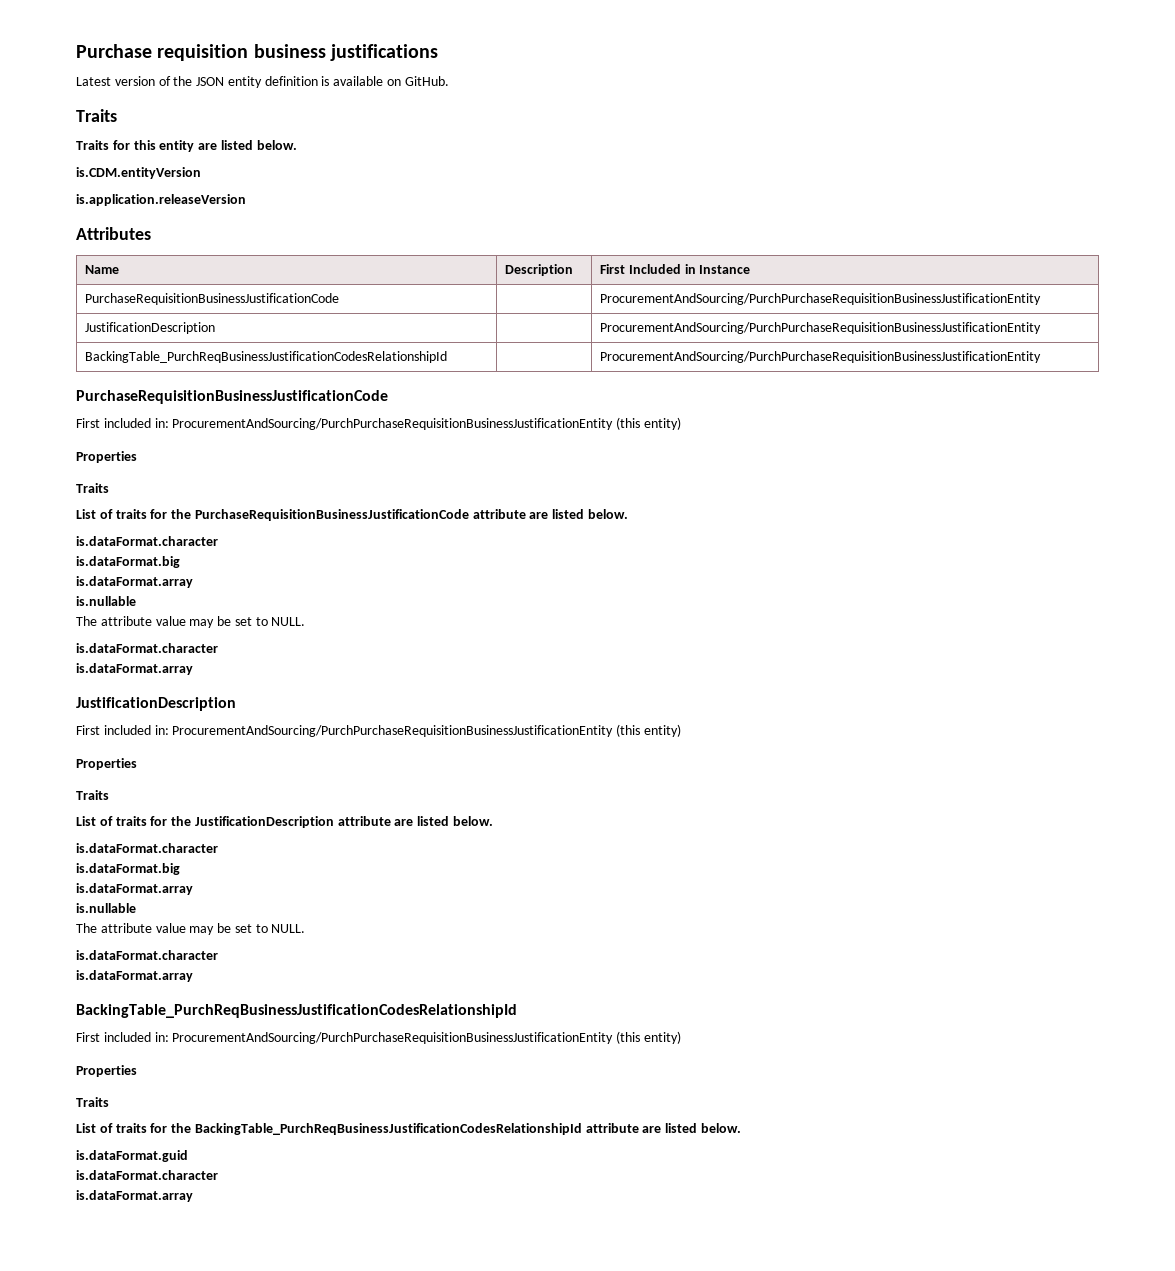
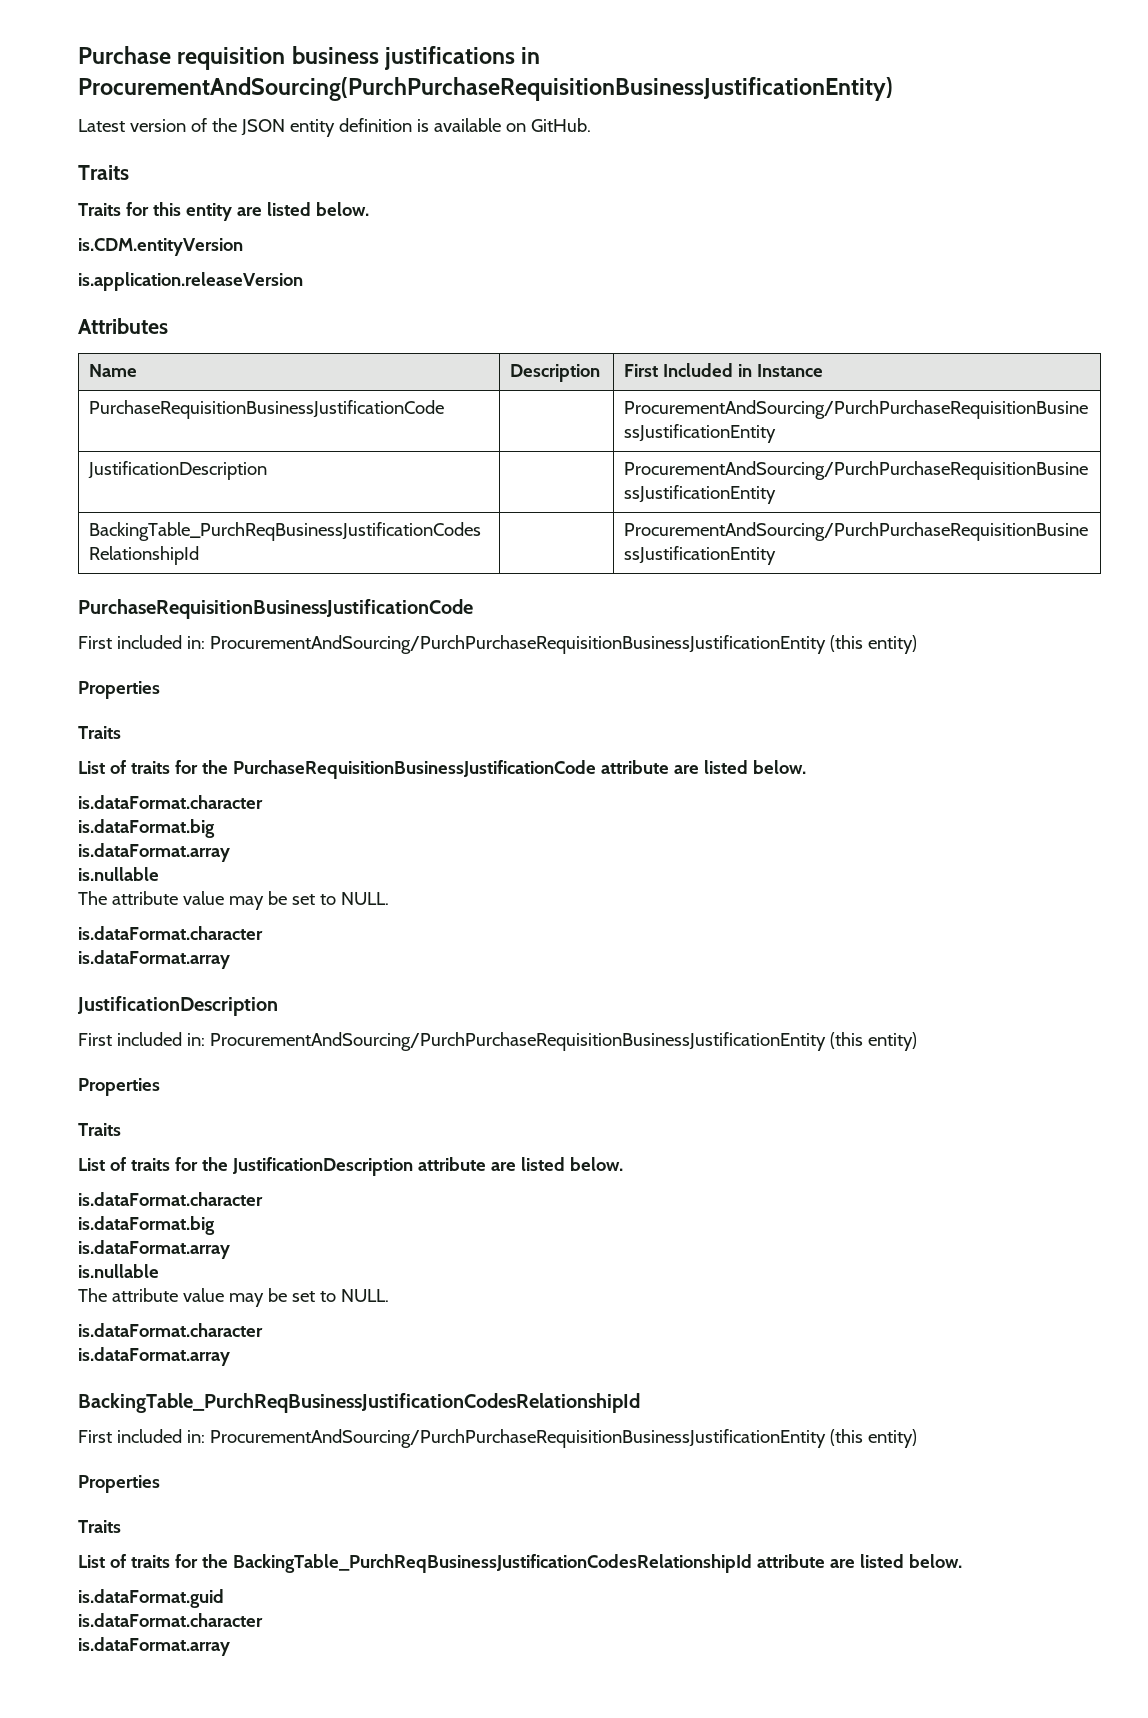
- Purchase requisition business justifications
+ Purchase requisition business justifications in ProcurementAndSourcing(PurchPurchaseRequisitionBusinessJustificationEntity)

